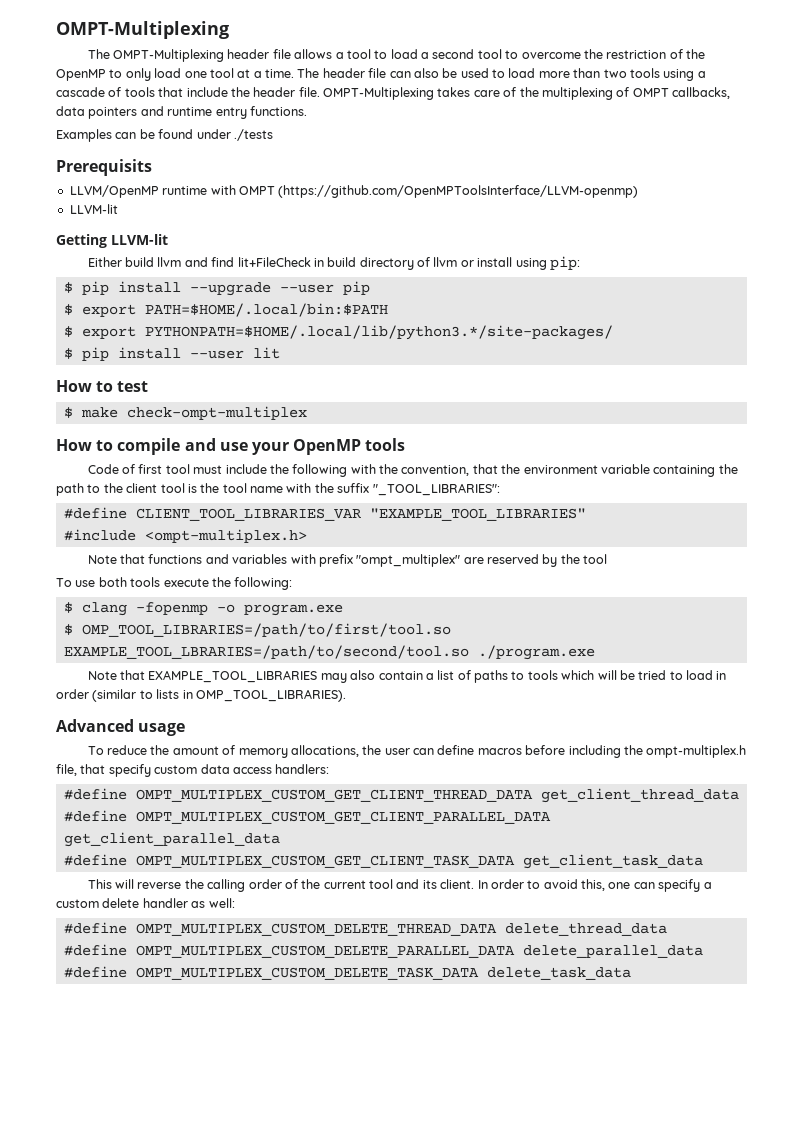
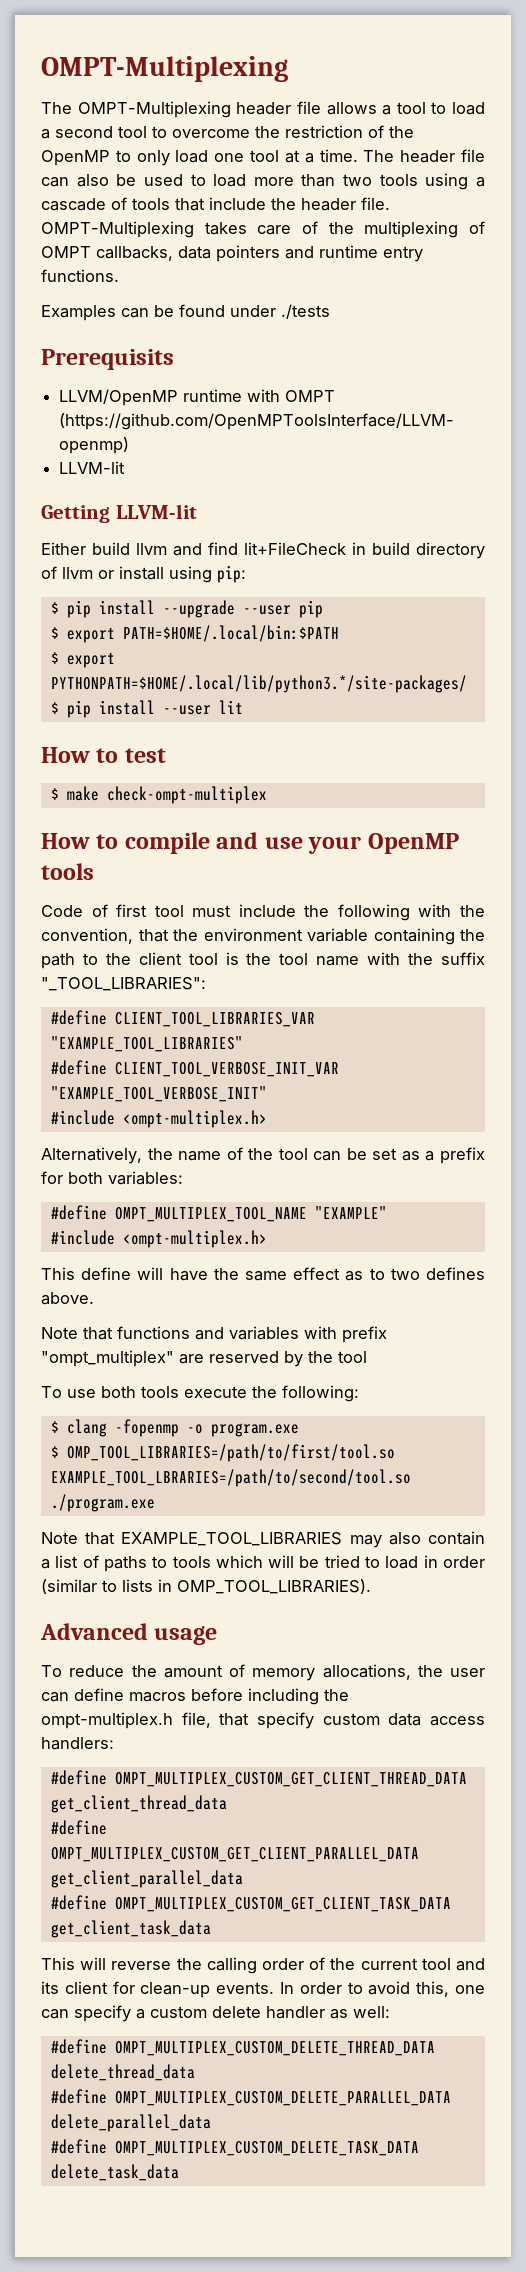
+ #define CLIENT_TOOL_VERBOSE_INIT_VAR "EXAMPLE_TOOL_VERBOSE_INIT"
  #include <ompt-multiplex.h>
+ Alternatively, the name of the tool can be set as a prefix for both variables:
+ #define OMPT_MULTIPLEX_TOOL_NAME "EXAMPLE"
+ #include <ompt-multiplex.h>
+ This define will have the same effect as to two defines above.
- This will reverse the calling order of the current tool and its client.
+ This will reverse the calling order of the current tool and its client for clean-up events.

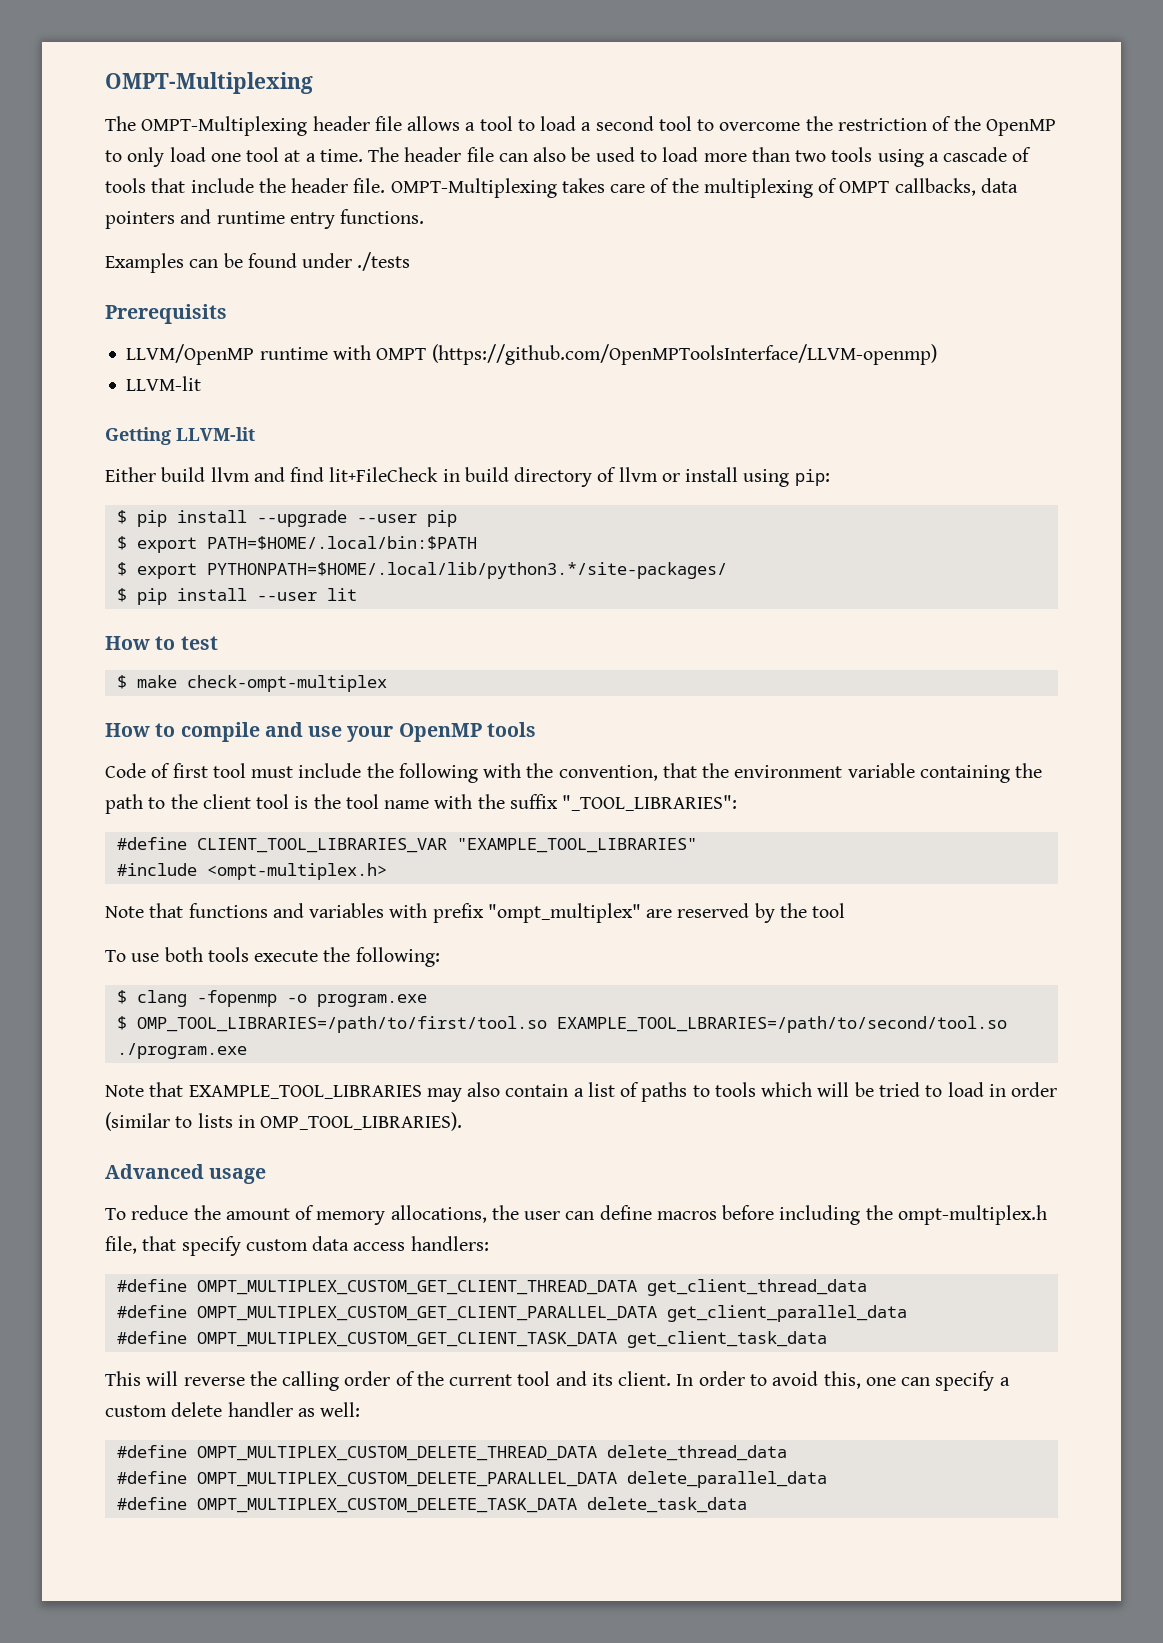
- #define CLIENT_TOOL_VERBOSE_INIT_VAR "EXAMPLE_TOOL_VERBOSE_INIT"
  #include <ompt-multiplex.h>
- Alternatively, the name of the tool can be set as a prefix for both variables:
- #define OMPT_MULTIPLEX_TOOL_NAME "EXAMPLE"
- #include <ompt-multiplex.h>
- This define will have the same effect as to two defines above.
- This will reverse the calling order of the current tool and its client for clean-up events.
+ This will reverse the calling order of the current tool and its client.

